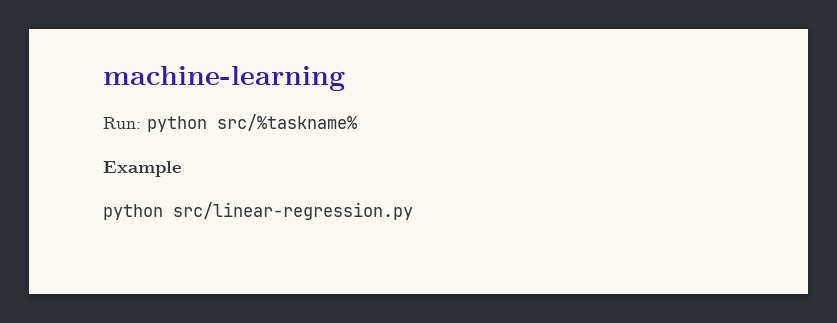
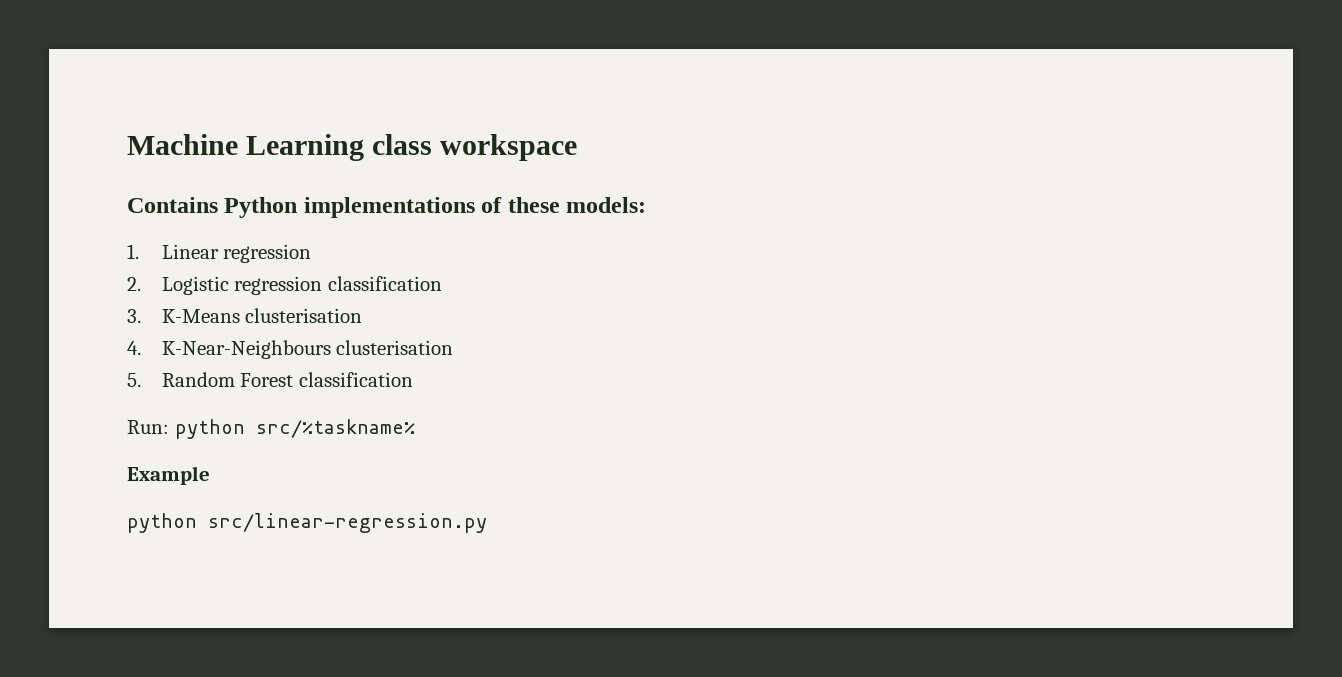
- machine-learning
+ Machine Learning class workspace
+ Contains Python implementations of these models:
+ 1. Linear regression
+ 2. Logistic regression classification
+ 3. K-Means clusterisation
+ 4. K-Near-Neighbours clusterisation
+ 5. Random Forest classification

